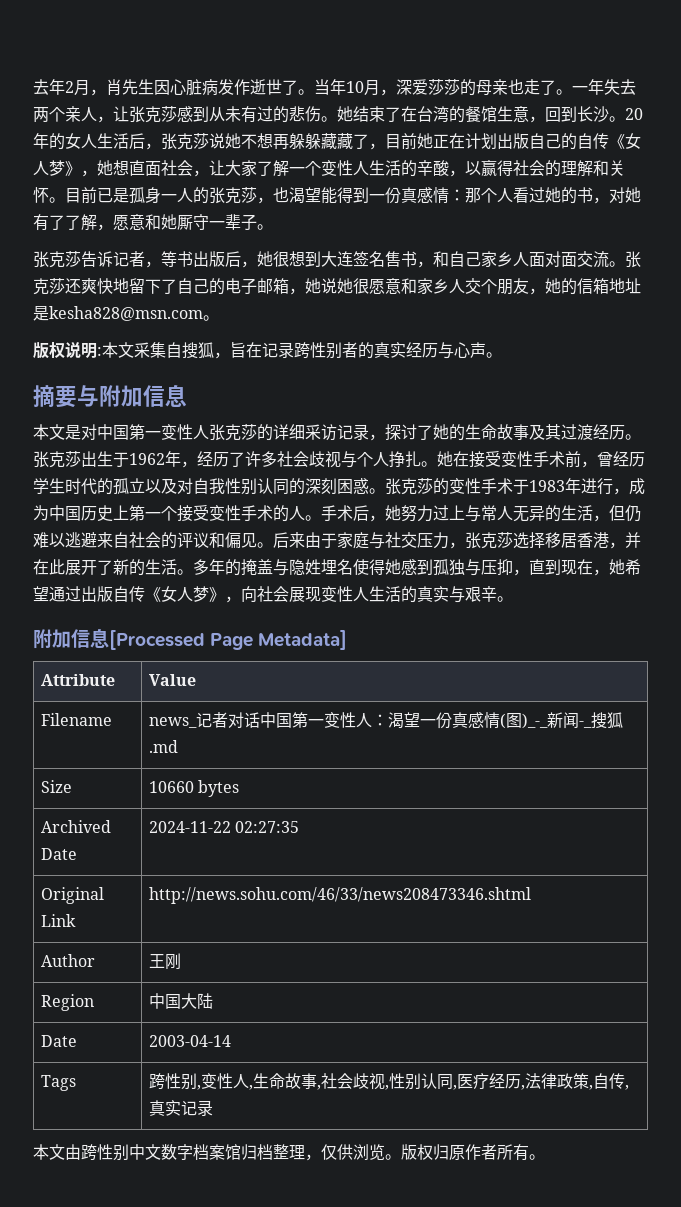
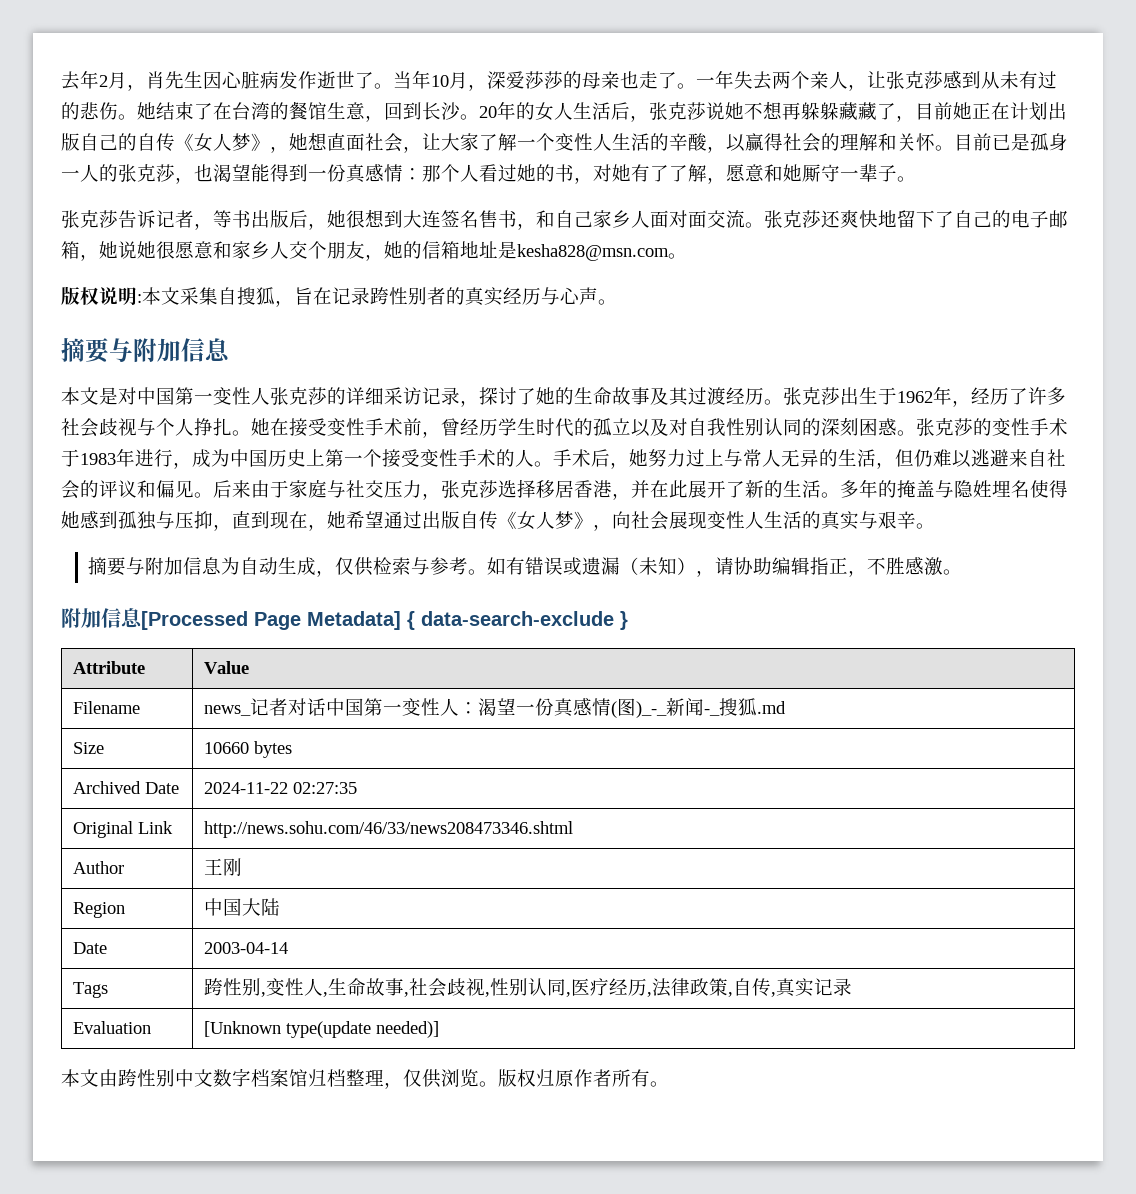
+ 摘要与附加信息为自动生成，仅供检索与参考。如有错误或遗漏（未知），请协助编辑指正，不胜感激。
- 附加信息[Processed Page Metadata]
+ 附加信息[Processed Page Metadata] { data-search-exclude }
+ Evaluation | [Unknown type(update needed)]

